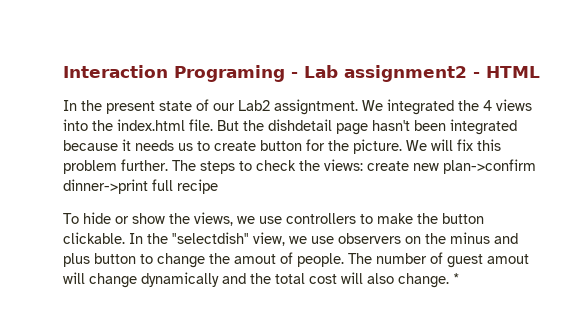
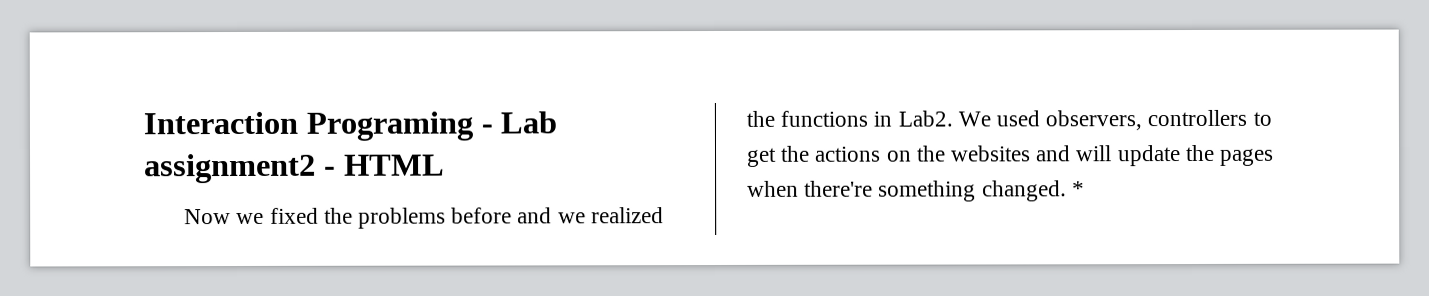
- In the present state of our Lab2 assigntment. We integrated the 4 views into the index.html file. But the dishdetail page hasn't been integrated because it needs us to create button for the picture. We will fix this problem further. The steps to check the views: create new plan->confirm dinner->print full recipe
- To hide or show the views, we use controllers to make the button clickable. In the "selectdish" view, we use observers on the minus and plus button to change the amout of people. The number of guest amout will change dynamically and the total cost will also change.
+ Now we fixed the problems before and we realized the functions in Lab2. We used observers, controllers to get the actions on the websites and will update the pages when there're something changed.

